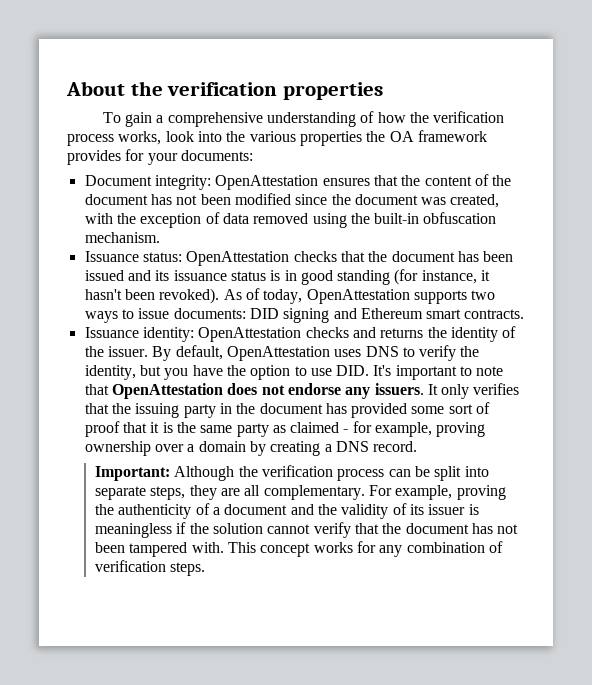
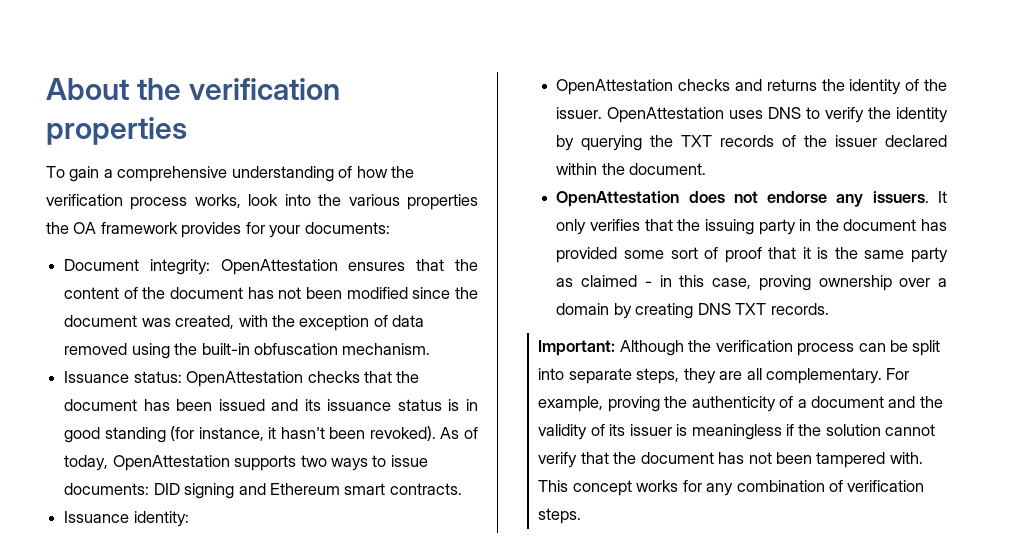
- Issuance identity: OpenAttestation checks and returns the identity of the issuer.
+ Issuance identity:
+ OpenAttestation checks and returns the identity of the issuer.
- By default, OpenAttestation uses DNS to verify the identity, but you have the option to use DID. It's important to note that OpenAttestation does not endorse any issuers.
+ OpenAttestation uses DNS to verify the identity by querying the TXT records of the issuer declared within the document.
+ OpenAttestation does not endorse any issuers.
- It only verifies that the issuing party in the document has provided some sort of proof that it is the same party as claimed - for example, proving ownership over a domain by creating a DNS record.
+ It only verifies that the issuing party in the document has provided some sort of proof that it is the same party as claimed - in this case, proving ownership over a domain by creating DNS TXT records.

